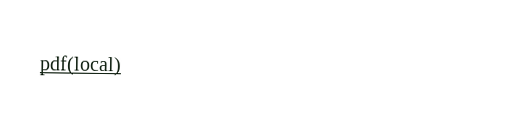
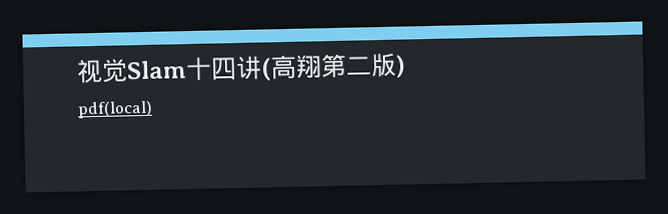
+ 视觉Slam十四讲(高翔第二版)

